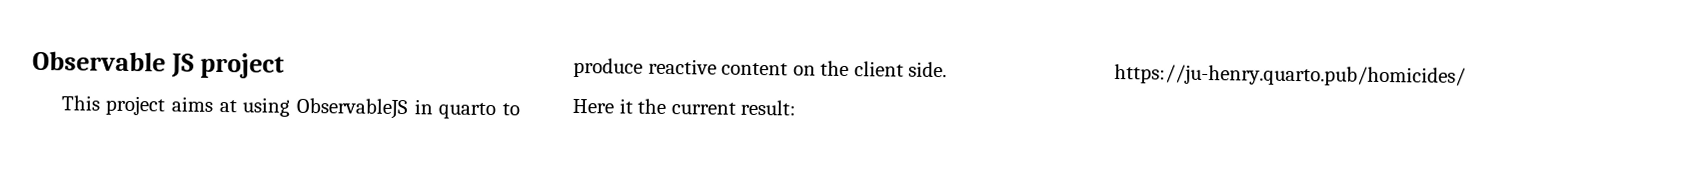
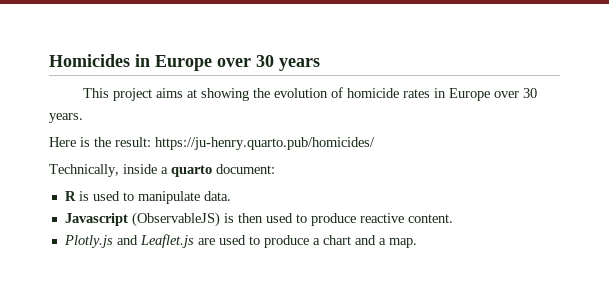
- Observable JS project
- This project aims at using ObservableJS in quarto to produce reactive content on the client side.
- Here it the current result: https://ju-henry.quarto.pub/homicides/
+ Homicides in Europe over 30 years
+ This project aims at showing the evolution of homicide rates in Europe over 30 years.
+ Here is the result: https://ju-henry.quarto.pub/homicides/
+ Technically, inside a quarto document:
+ R is used to manipulate data.
+ Javascript (ObservableJS) is then used to produce reactive content.
+ Plotly.js and Leaflet.js are used to produce a chart and a map.

